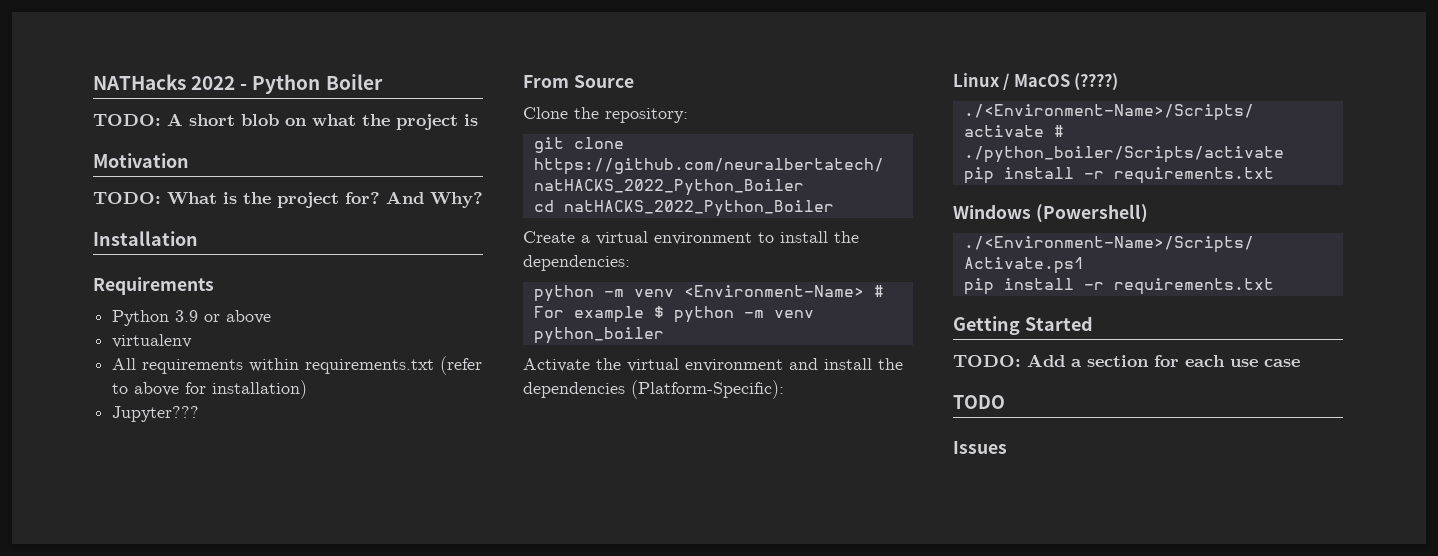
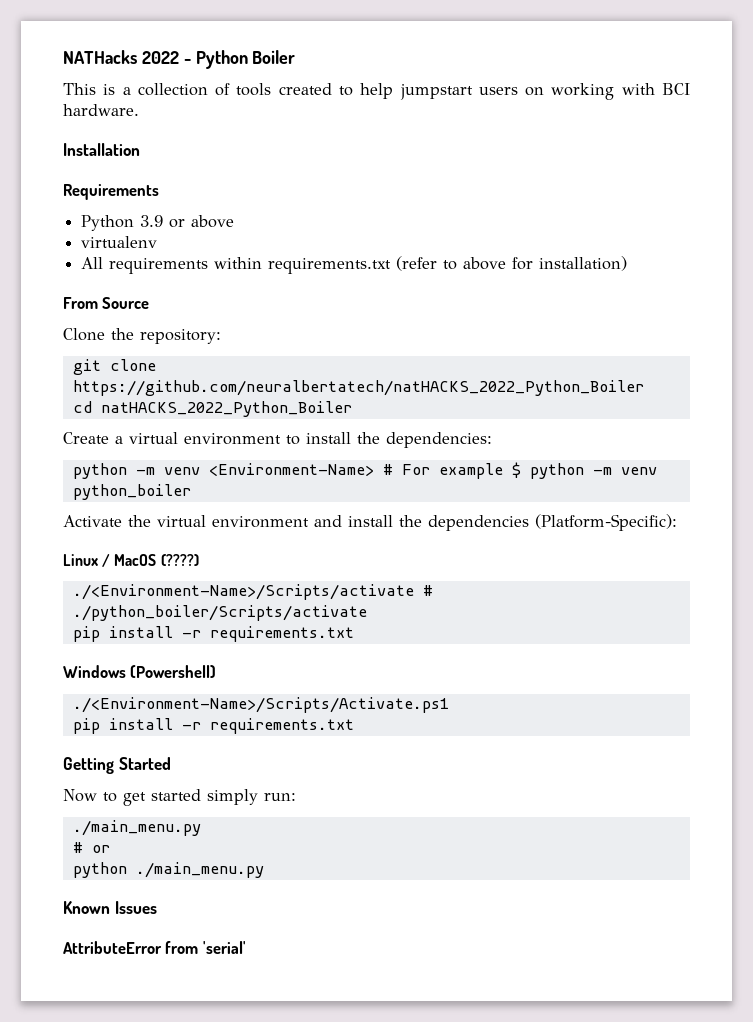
- TODO: A short blob on what the project is
- Motivation
- TODO: What is the project for? And Why?
+ This is a collection of tools created to help jumpstart users on working with BCI hardware.
- Jupyter???
- TODO: Add a section for each use case
- TODO
- Issues
+ Now to get started simply run:
+ ./main_menu.py
+ # or
+ python ./main_menu.py
+ Known Issues
+ AttributeError from 'serial'

